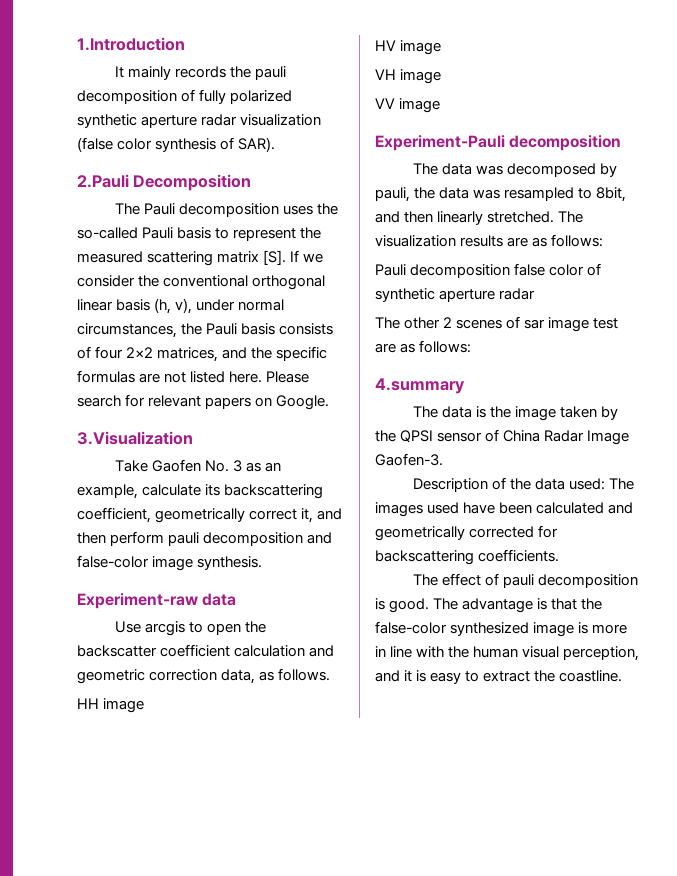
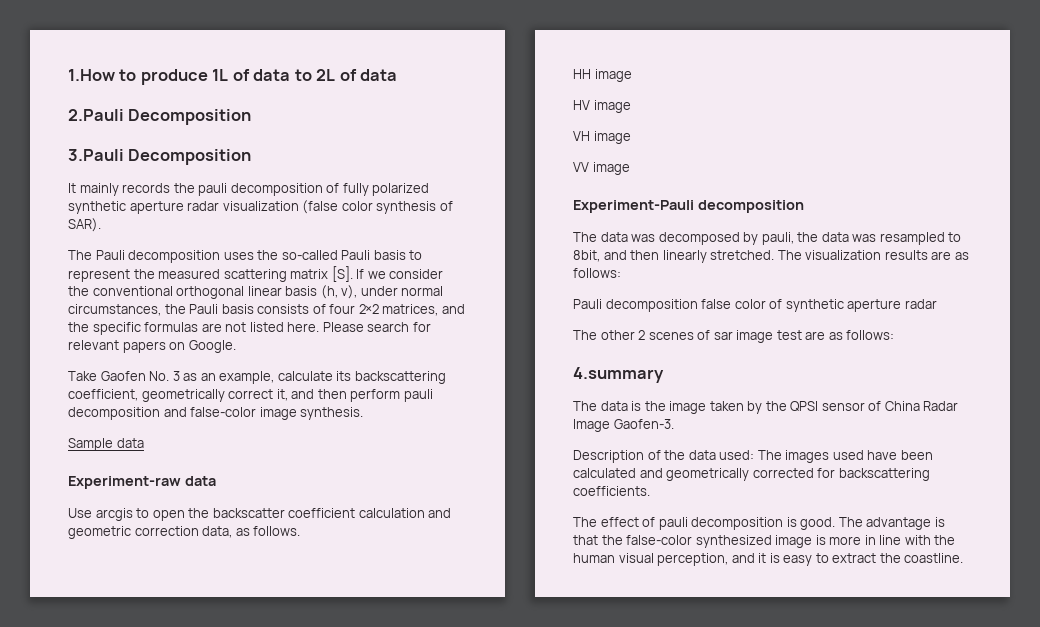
- 1.Introduction
+ 1.How to produce 1L of data to 2L of data
+ 2.Pauli Decomposition
+ 3.Pauli Decomposition
- 2.Pauli Decomposition
- 3.Visualization
+ Sample data

